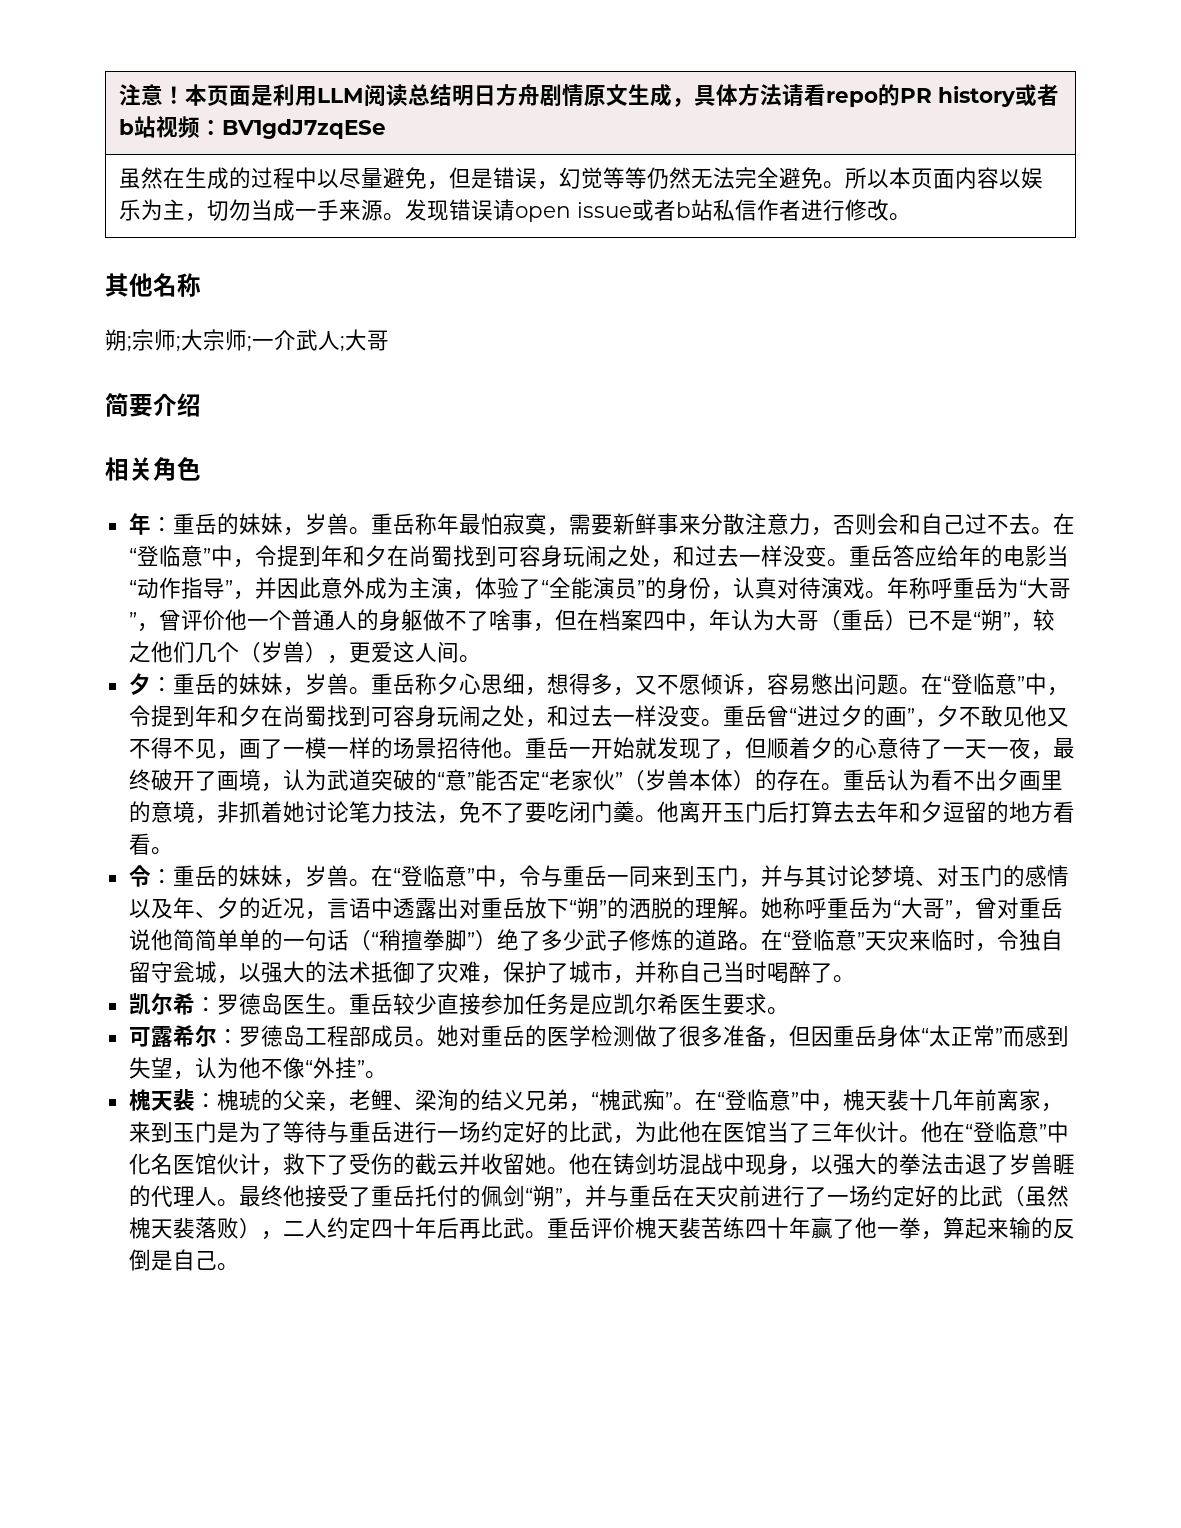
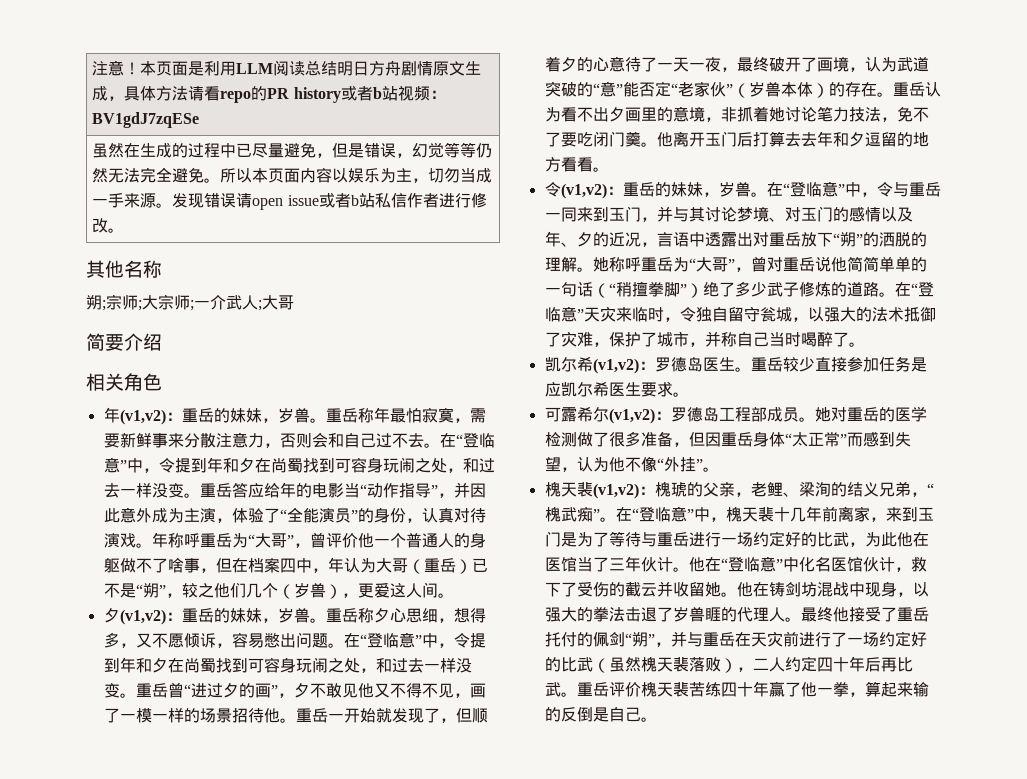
- 虽然在生成的过程中以尽量避免，但是错误，幻觉等等仍然无法完全避免。所以本页面内容以娱乐为主，切勿当成一手来源。发现错误请open issue或者b站私信作者进行修改。
+ 虽然在生成的过程中已尽量避免，但是错误，幻觉等等仍然无法完全避免。所以本页面内容以娱乐为主，切勿当成一手来源。发现错误请open issue或者b站私信作者进行修改。
- 年：重岳的妹妹，岁兽。
+ 年(v1,v2)：重岳的妹妹，岁兽。
- 夕：重岳的妹妹，岁兽。
+ 夕(v1,v2)：重岳的妹妹，岁兽。
- 令：重岳的妹妹，岁兽。
+ 令(v1,v2)：重岳的妹妹，岁兽。
- 凯尔希：罗德岛医生。
+ 凯尔希(v1,v2)：罗德岛医生。
- 可露希尔：罗德岛工程部成员。
+ 可露希尔(v1,v2)：罗德岛工程部成员。
- 槐天裴：槐琥的父亲，老鲤、梁洵的结义兄弟，“槐武痴”。
+ 槐天裴(v1,v2)：槐琥的父亲，老鲤、梁洵的结义兄弟，“槐武痴”。

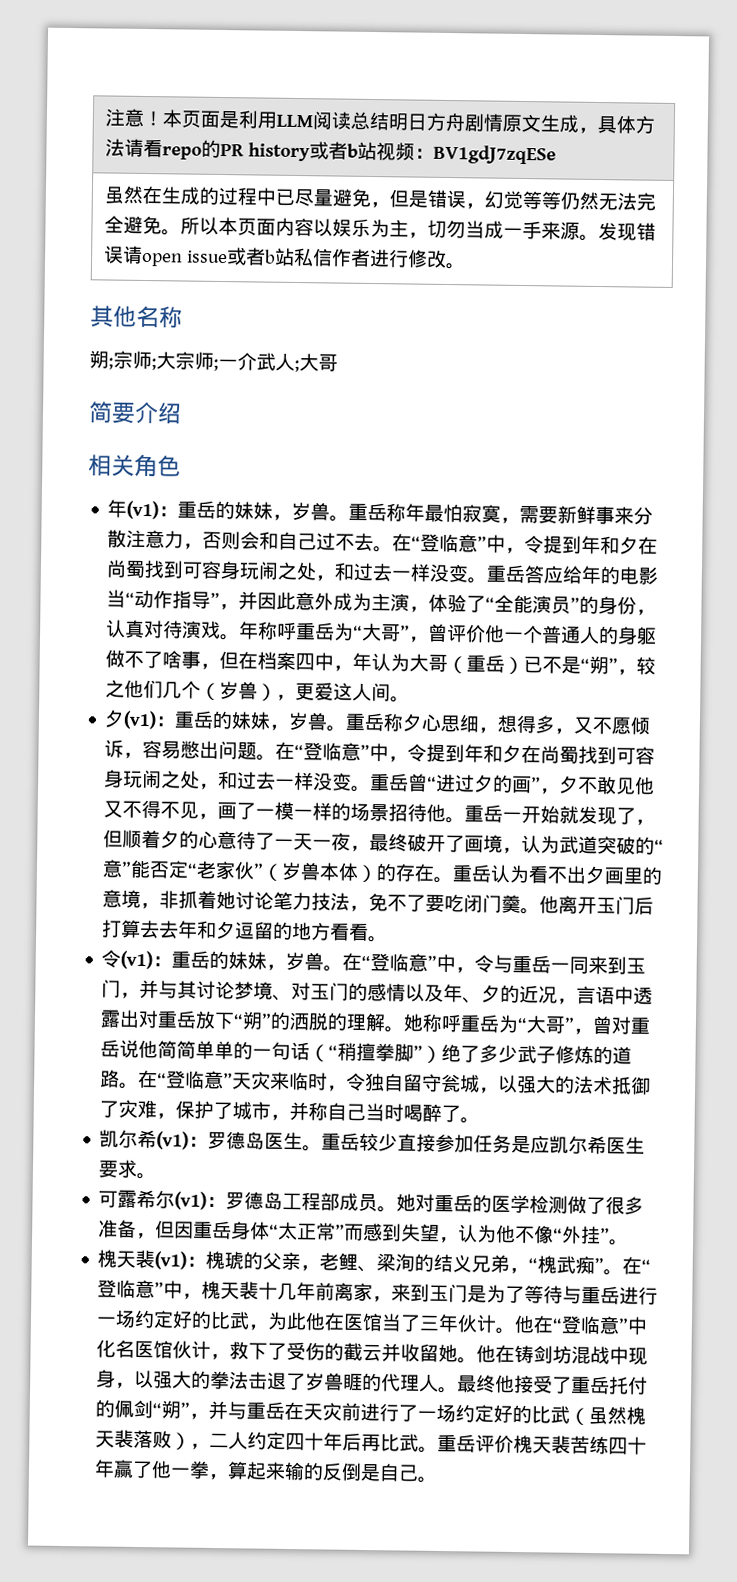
- 年(v1,v2)：重岳的妹妹，岁兽。
+ 年(v1)：重岳的妹妹，岁兽。
- 夕(v1,v2)：重岳的妹妹，岁兽。
+ 夕(v1)：重岳的妹妹，岁兽。
- 令(v1,v2)：重岳的妹妹，岁兽。
+ 令(v1)：重岳的妹妹，岁兽。
- 凯尔希(v1,v2)：罗德岛医生。
+ 凯尔希(v1)：罗德岛医生。
- 可露希尔(v1,v2)：罗德岛工程部成员。
+ 可露希尔(v1)：罗德岛工程部成员。
- 槐天裴(v1,v2)：槐琥的父亲，老鲤、梁洵的结义兄弟，“槐武痴”。
+ 槐天裴(v1)：槐琥的父亲，老鲤、梁洵的结义兄弟，“槐武痴”。

